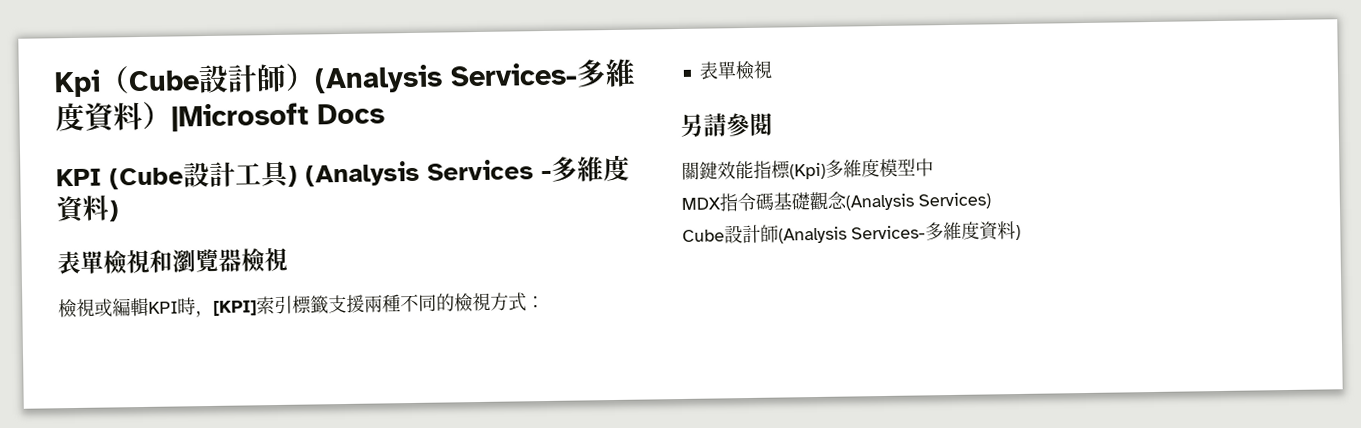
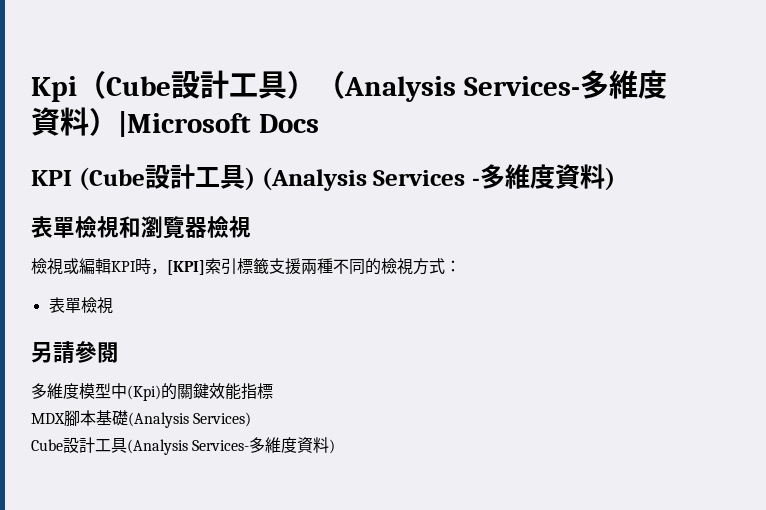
- Kpi（Cube設計師）(Analysis Services-多維度資料）|Microsoft Docs
+ Kpi（Cube設計工具）（Analysis Services-多維度資料）|Microsoft Docs
- 關鍵效能指標(Kpi)多維度模型中
- MDX指令碼基礎觀念(Analysis Services)
+ 多維度模型中(Kpi)的關鍵效能指標
+ MDX腳本基礎(Analysis Services)
- Cube設計師(Analysis Services-多維度資料)
+ Cube設計工具(Analysis Services-多維度資料)

